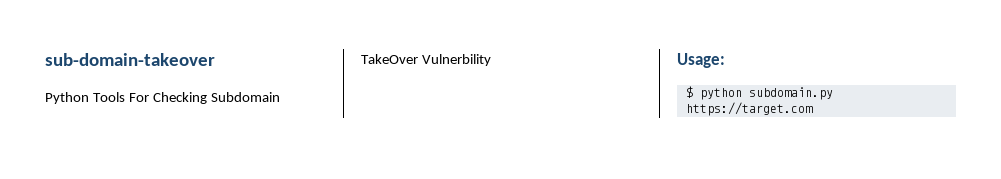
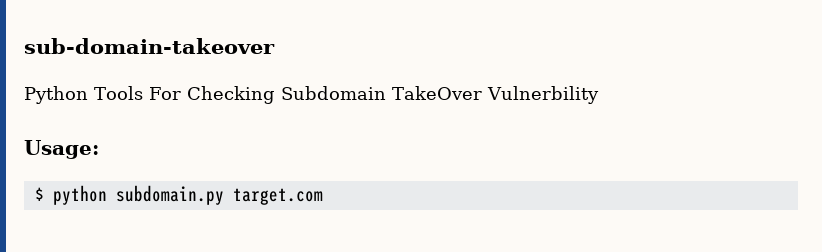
- $ python subdomain.py https://target.com
+ $ python subdomain.py target.com

